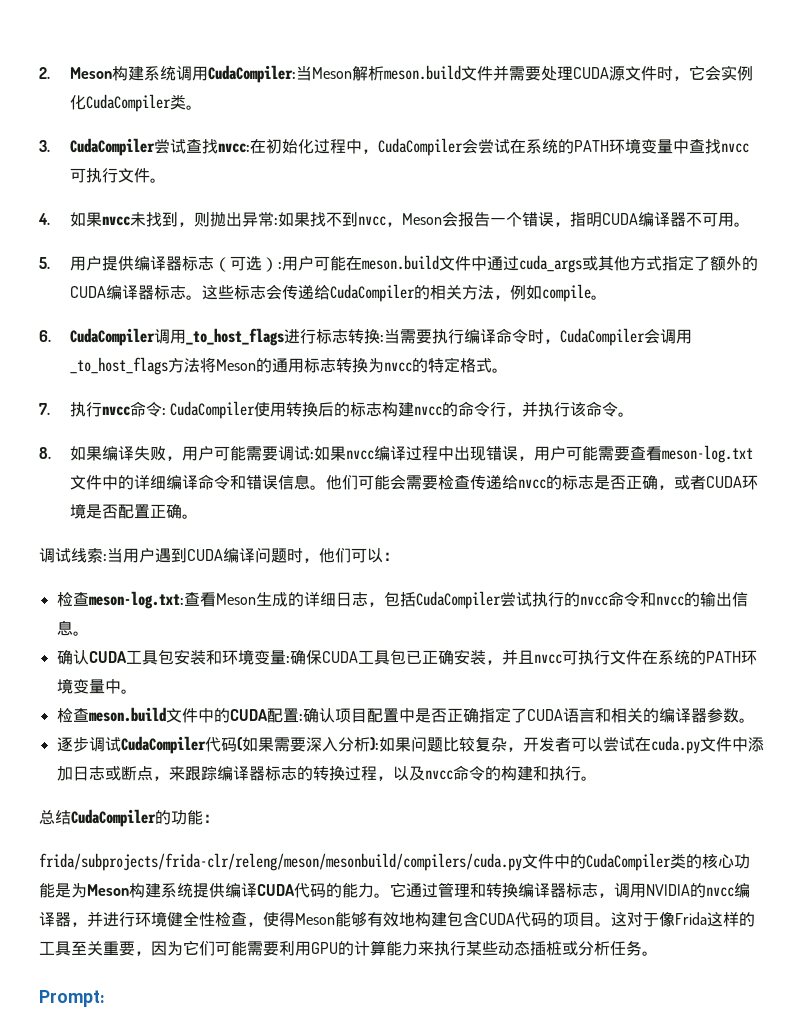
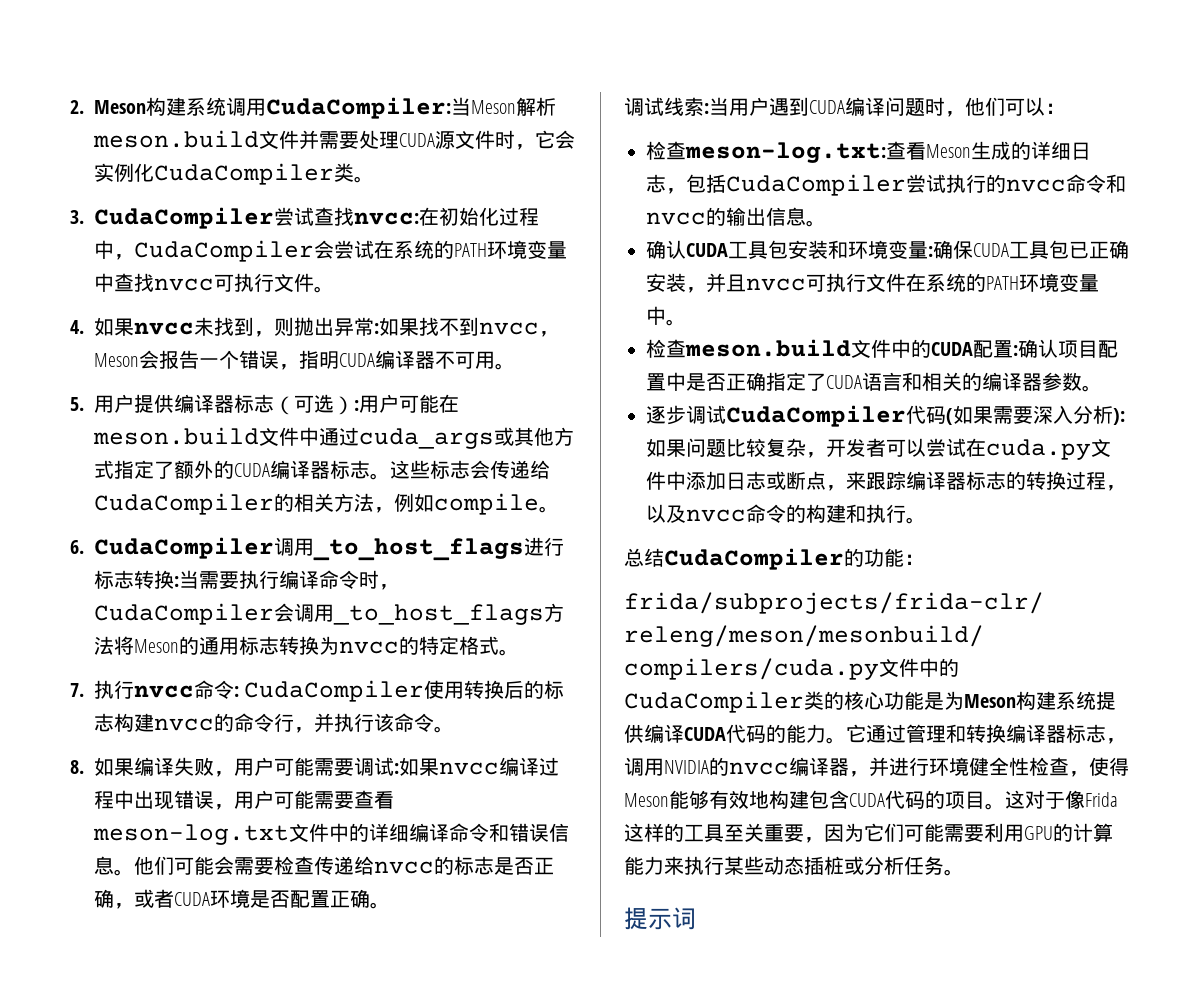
- Prompt:
+ 提示词

